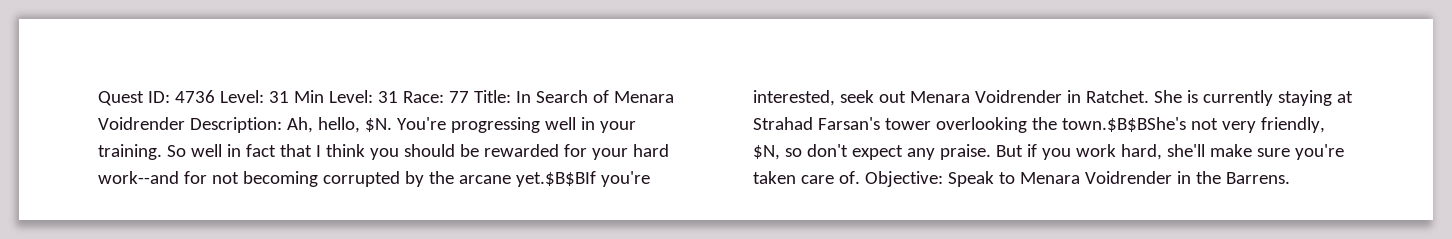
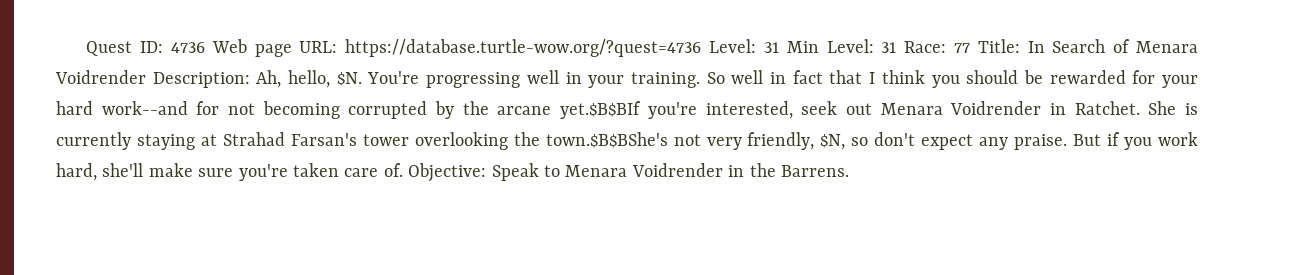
- Quest ID: 4736 Level: 31 Min Level: 31 Race: 77 Title: In Search of Menara Voidrender Description: Ah, hello, $N.
+ Quest ID: 4736 Web page URL: https://database.turtle-wow.org/?quest=4736 Level: 31 Min Level: 31 Race: 77 Title: In Search of Menara Voidrender Description: Ah, hello, $N.

